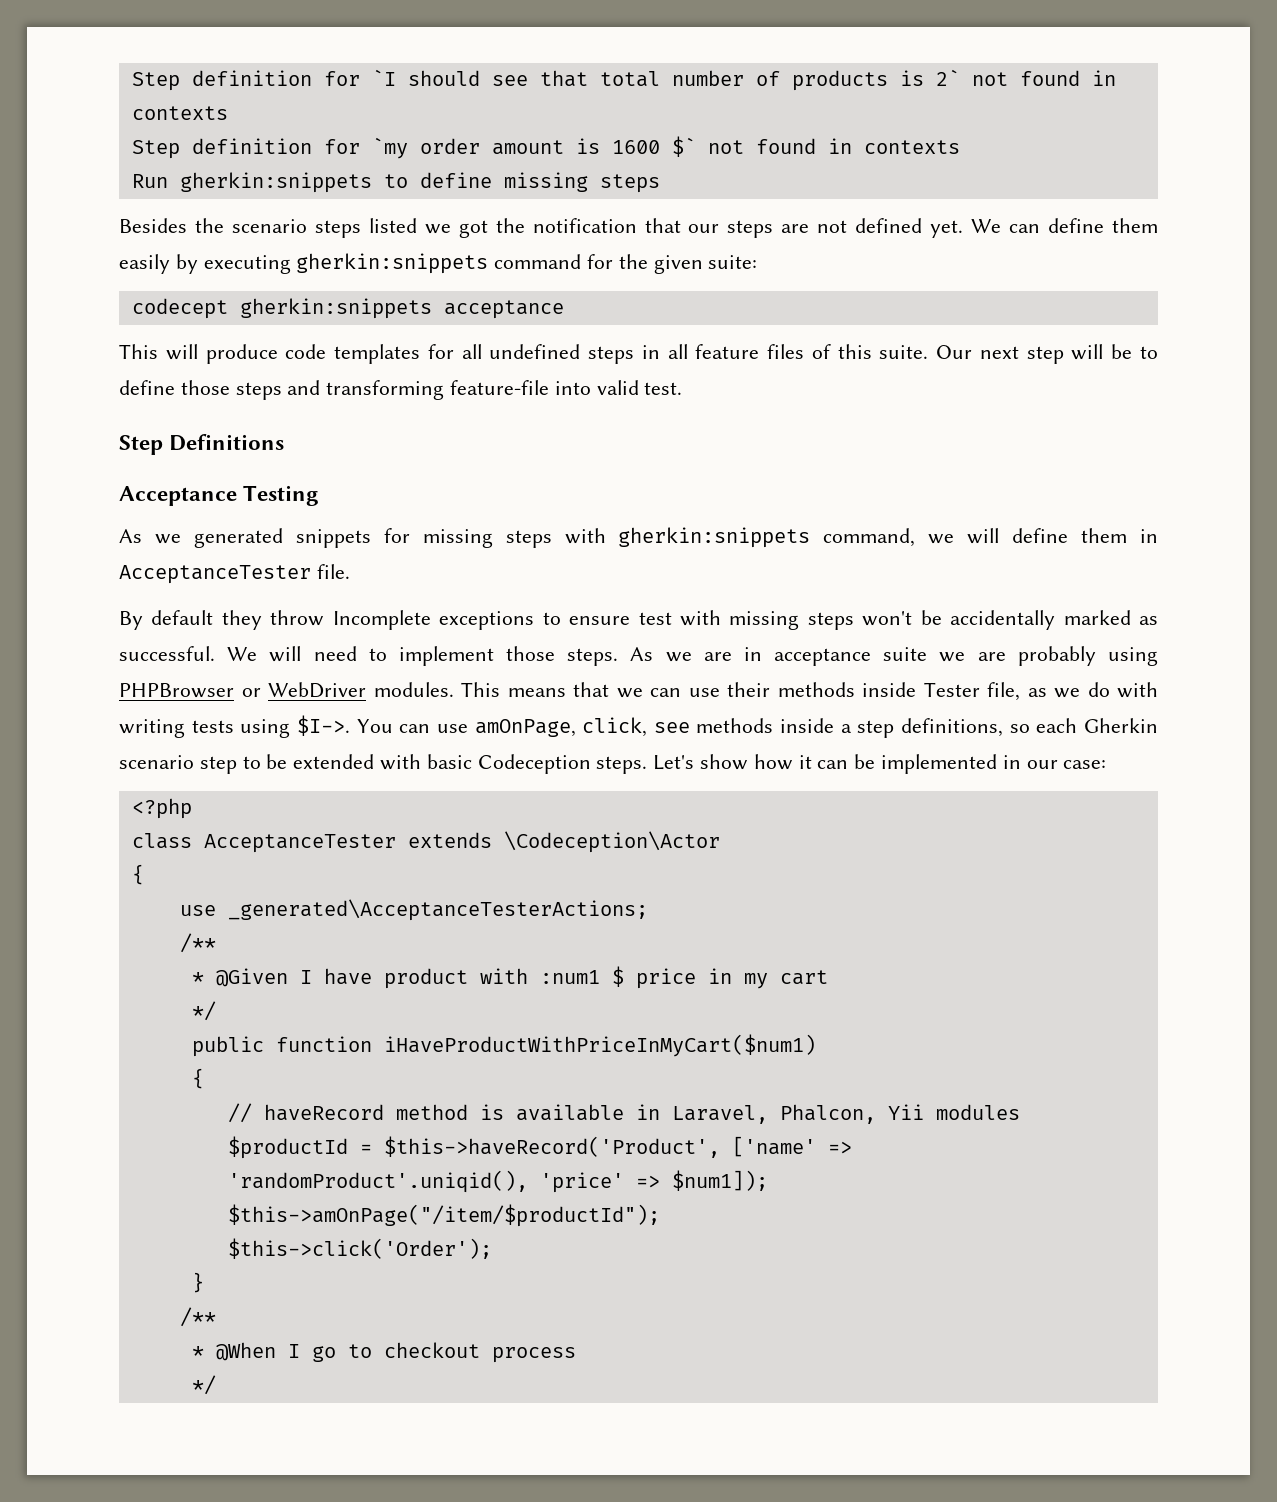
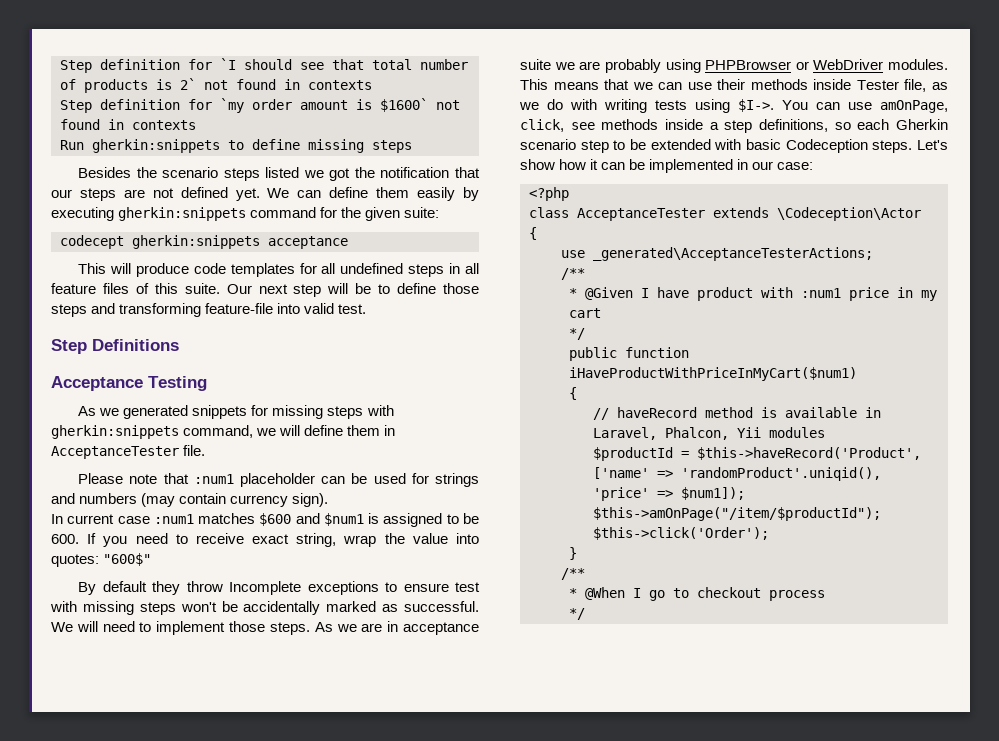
- Step definition for `my order amount is 1600 $` not found in contexts
+ Step definition for `my order amount is $1600` not found in contexts
+ Please note that :num1 placeholder can be used for strings and numbers (may contain currency sign).
+ In current case :num1 matches $600 and $num1 is assigned to be 600. If you need to receive exact string, wrap the value into quotes: "600$"
- * @Given I have product with :num1 $ price in my cart
+ * @Given I have product with :num1 price in my cart

